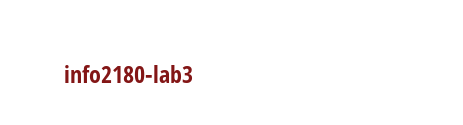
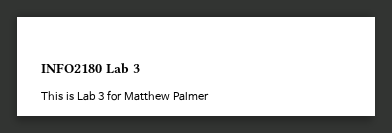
- info2180-lab3
+ INFO2180 Lab 3
+ This is Lab 3 for Matthew Palmer

